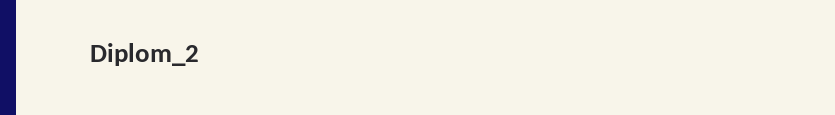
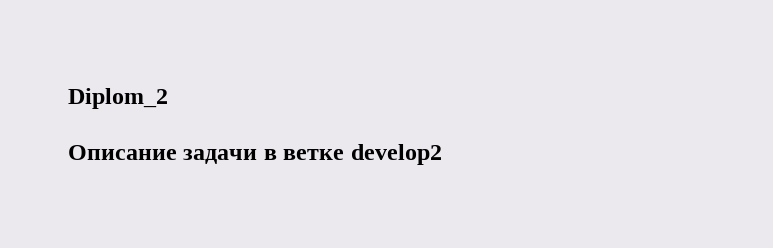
+ Описание задачи в ветке develop2

